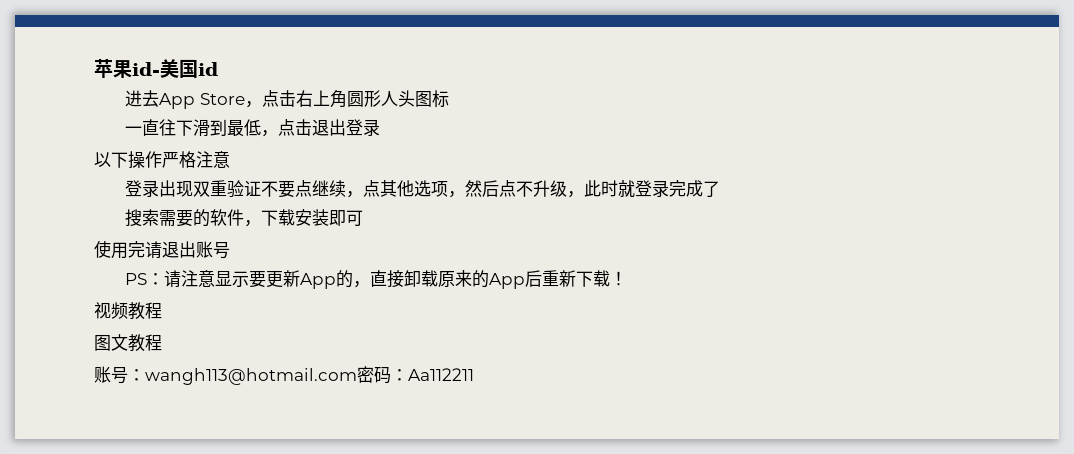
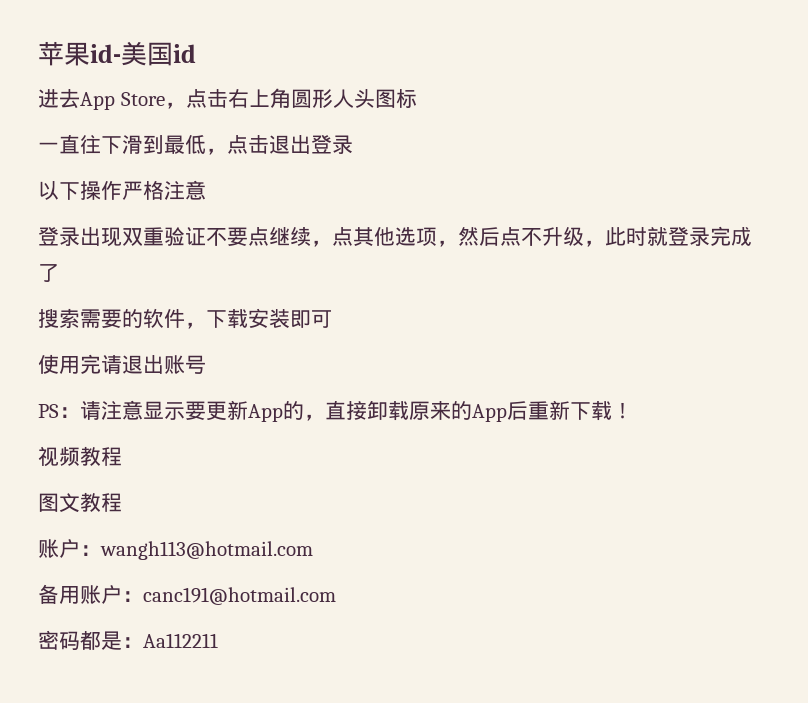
- 账号：wangh113@hotmail.com密码：Aa112211
+ 账户：wangh113@hotmail.com
+ 备用账户：canc191@hotmail.com
+ 密码都是：Aa112211

